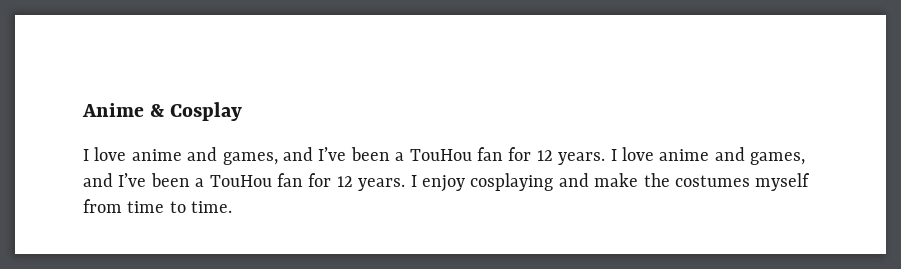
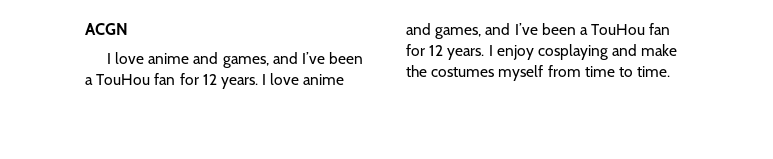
- Anime & Cosplay
+ ACGN

